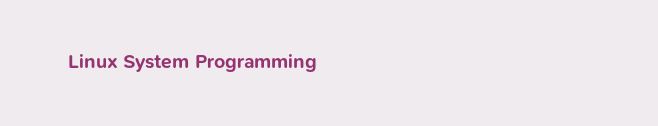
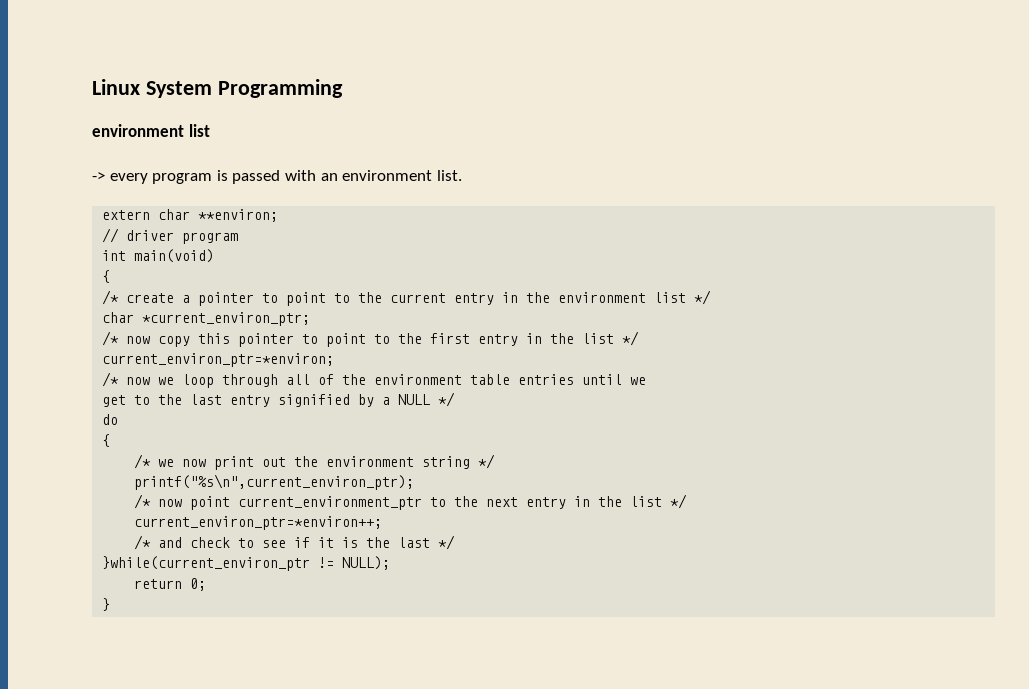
  Linux System Programming
+ environment list
+ -> every program is passed with an environment list.
+ extern char **environ;
+ // driver program
+ int main(void)
+ {
+ /* create a pointer to point to the current entry in the environment list */
+ char *current_environ_ptr;
+ /* now copy this pointer to point to the first entry in the list */
+ current_environ_ptr=*environ;
+ /* now we loop through all of the environment table entries until we
+ get to the last entry signified by a NULL */
+ do
+ {
+ /* we now print out the environment string */
+ printf("%s\n",current_environ_ptr);
+ /* now point current_environment_ptr to the next entry in the list */
+ current_environ_ptr=*environ++;
+ /* and check to see if it is the last */
+ }while(current_environ_ptr != NULL);
+ return 0;
+ }

